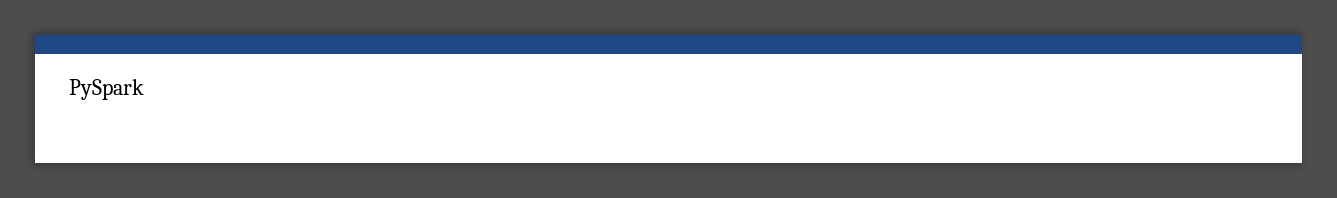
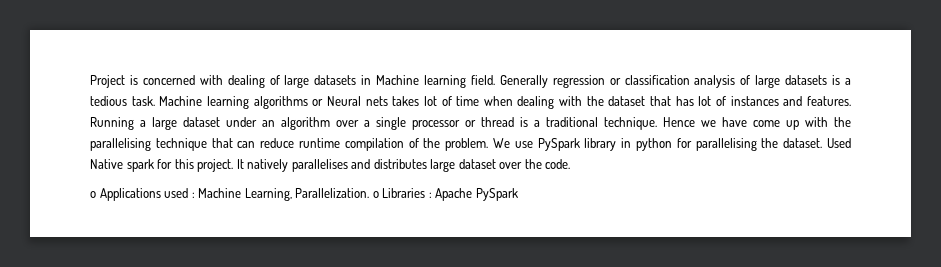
- PySpark
+ Project is concerned with dealing of large datasets in Machine learning field. Generally regression or classification analysis of large datasets is a tedious task. Machine learning algorithms or Neural nets takes lot of time when dealing with the dataset that has lot of instances and features. Running a large dataset under an algorithm over a single processor or thread is a traditional technique. Hence we have come up with the parallelising technique that can reduce runtime compilation of the problem. We use PySpark library in python for parallelising the dataset. Used Native spark for this project. It natively parallelises and distributes large dataset over the code.
+ o Applications used : Machine Learning, Parallelization. o Libraries : Apache PySpark

